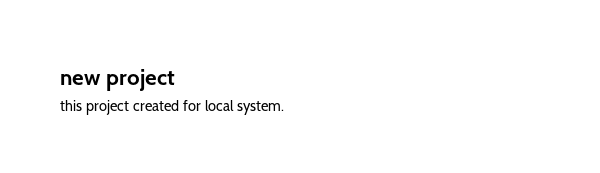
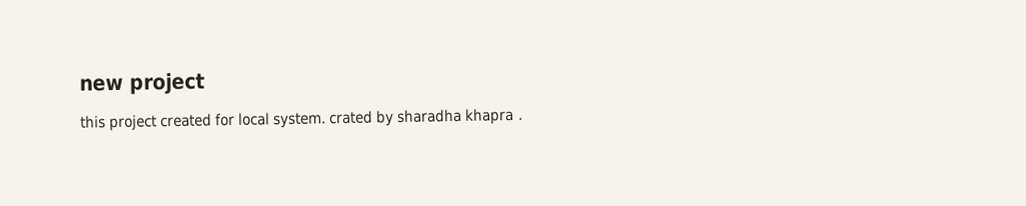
- this project created for local system.
+ this project created for local system. crated by sharadha khapra .

